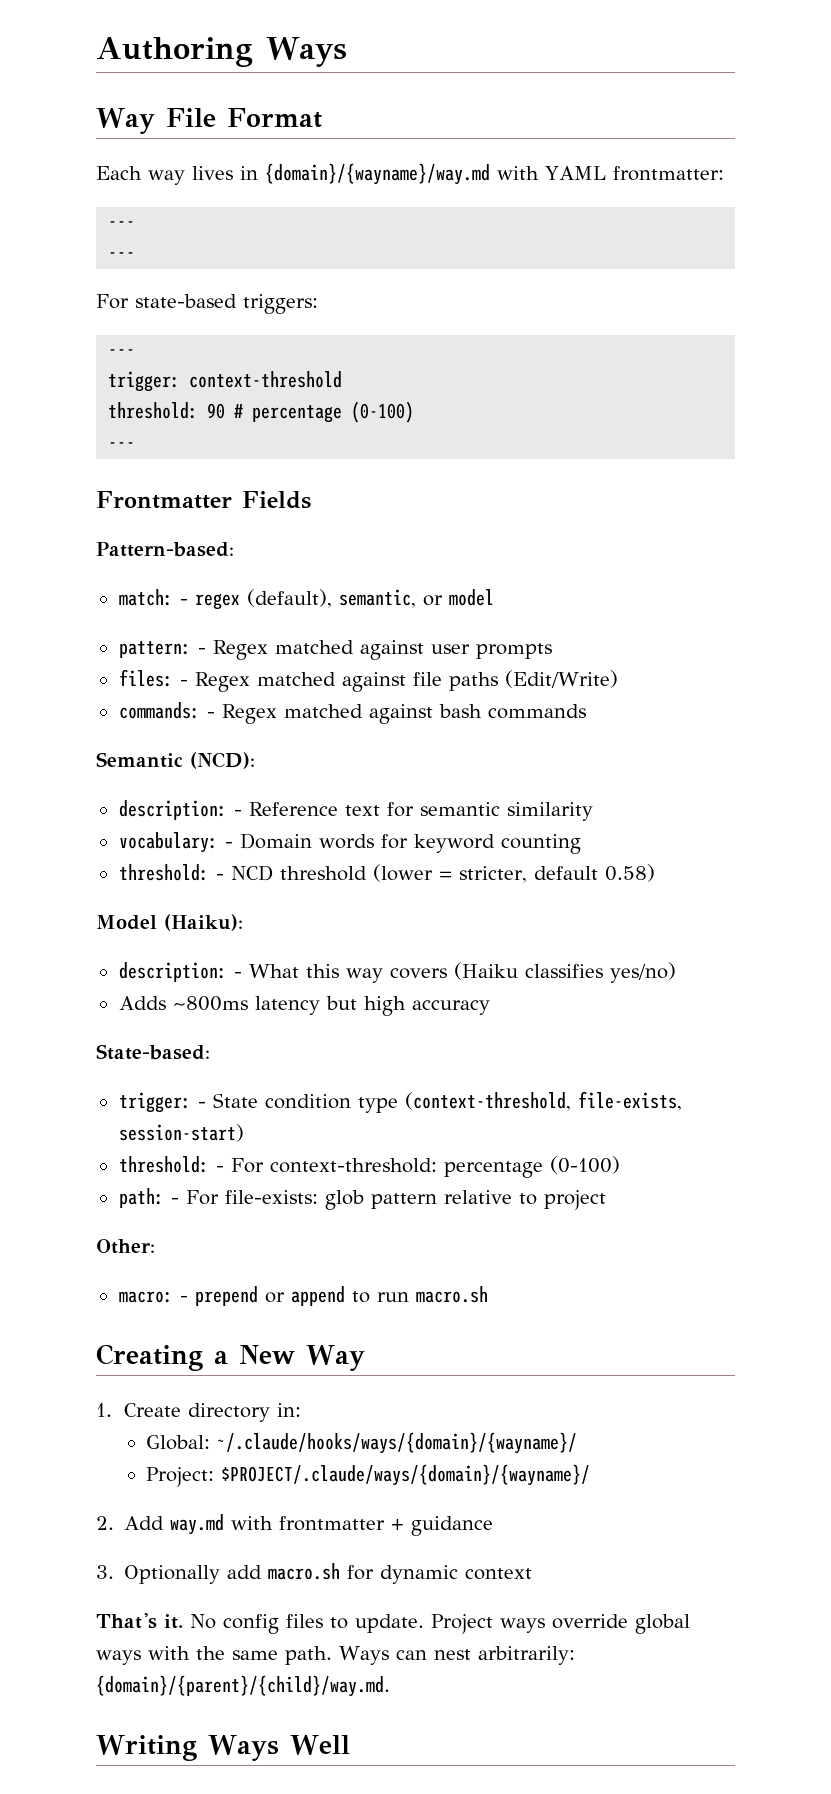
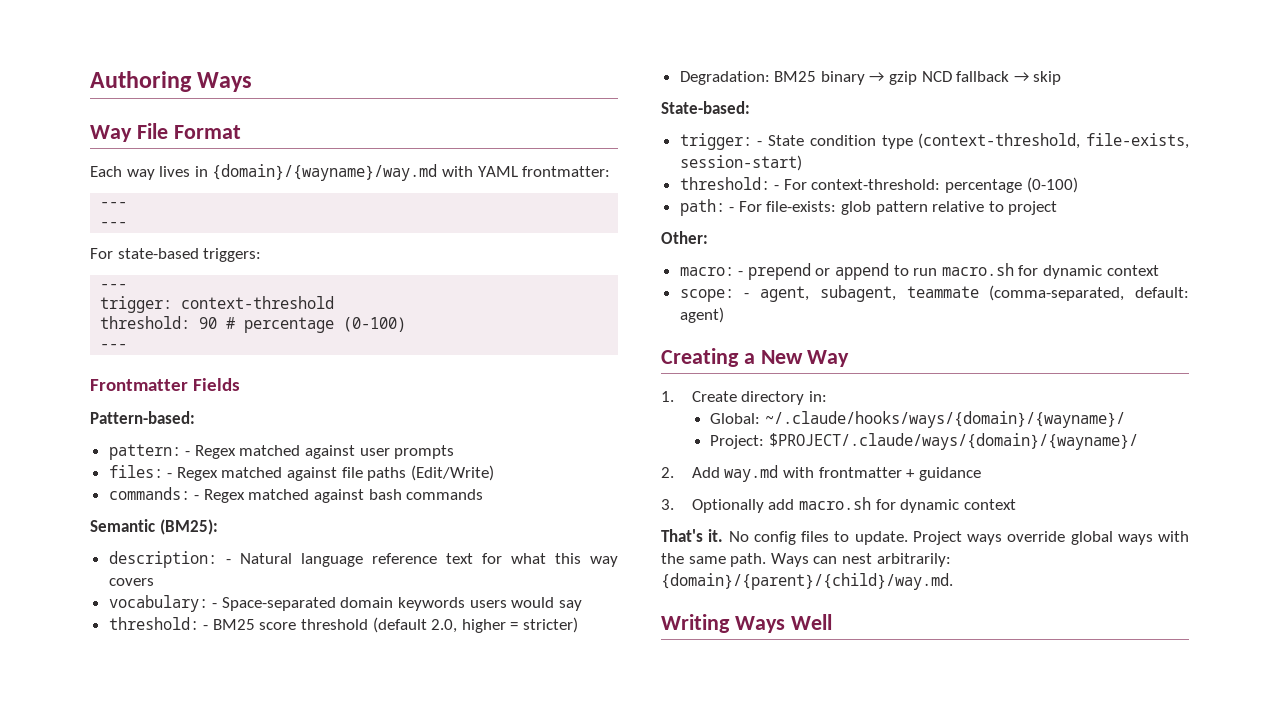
- match: - regex (default), semantic, or model
- Semantic (NCD):
- description: - Reference text for semantic similarity
- vocabulary: - Domain words for keyword counting
- threshold: - NCD threshold (lower = stricter, default 0.58)
- Model (Haiku):
- description: - What this way covers (Haiku classifies yes/no)
- Adds ~800ms latency but high accuracy
+ Semantic (BM25):
+ description: - Natural language reference text for what this way covers
+ vocabulary: - Space-separated domain keywords users would say
+ threshold: - BM25 score threshold (default 2.0, higher = stricter)
+ Degradation: BM25 binary → gzip NCD fallback → skip
- macro: - prepend or append to run macro.sh
+ macro: - prepend or append to run macro.sh for dynamic context
+ scope: - agent, subagent, teammate (comma-separated, default: agent)

